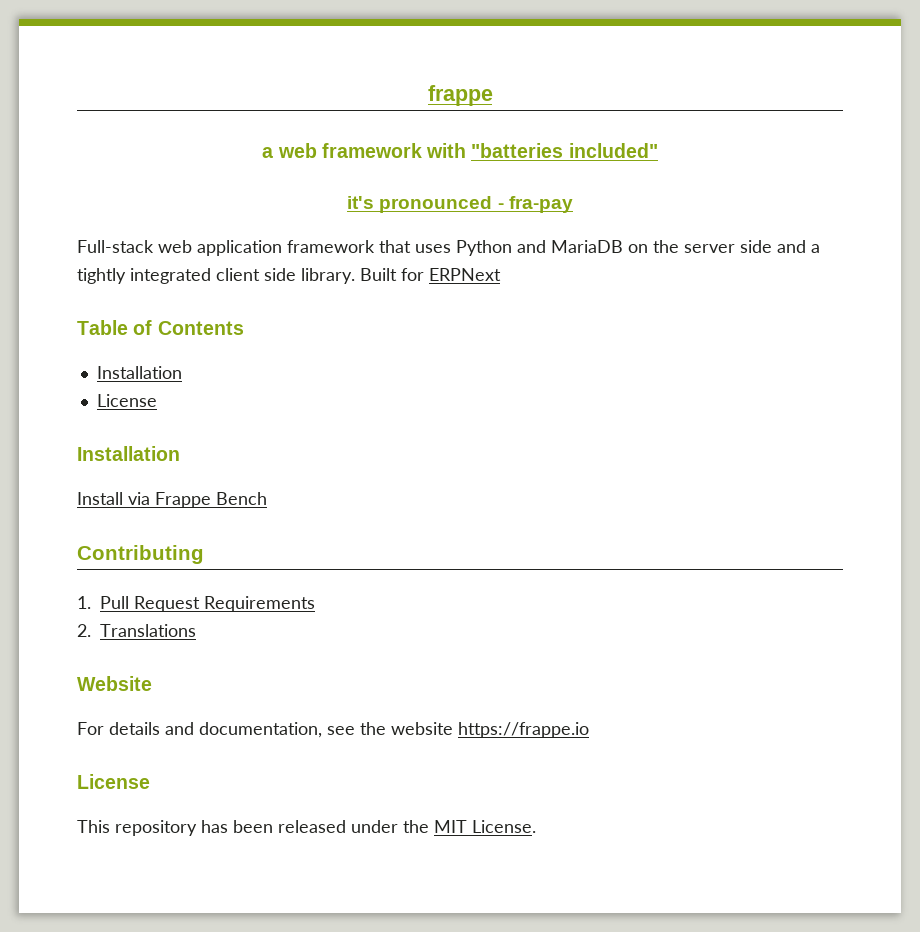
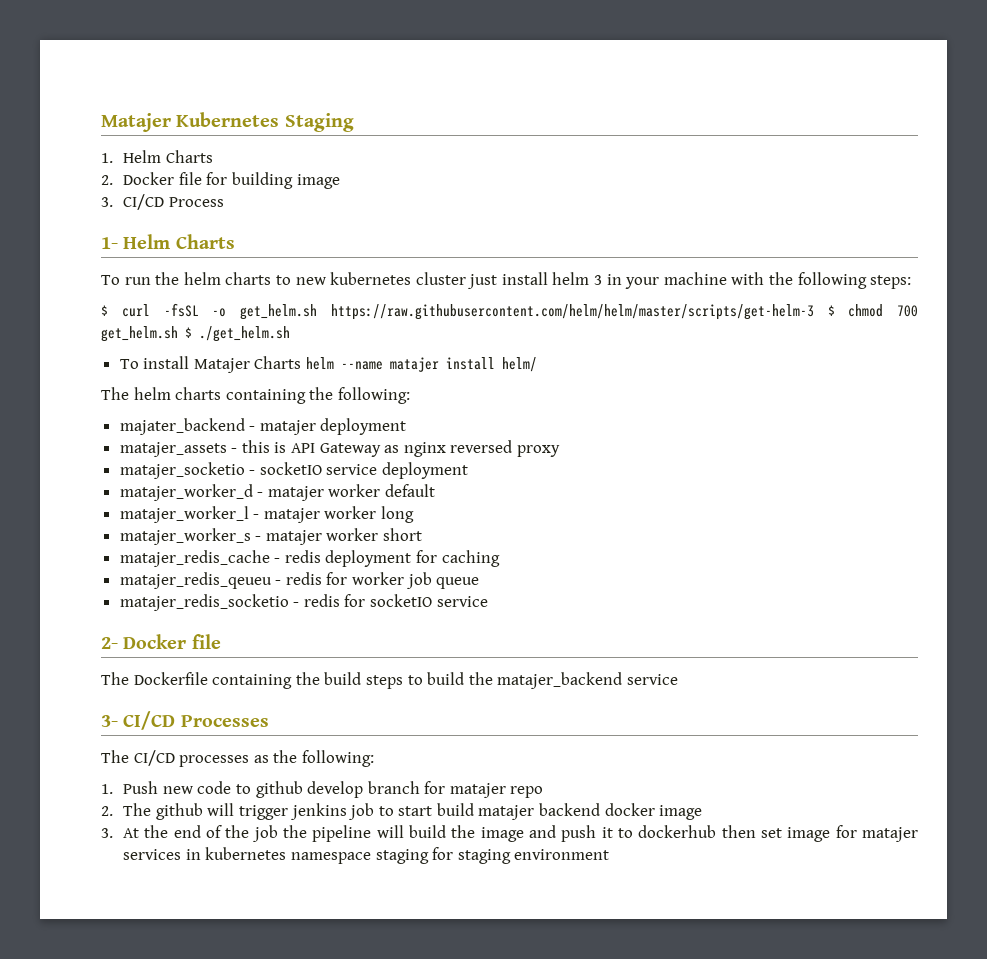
- frappe
- a web framework with "batteries included"
- it's pronounced - fra-pay
- Full-stack web application framework that uses Python and MariaDB on the server side and a tightly integrated client side library. Built for ERPNext
- Table of Contents
- Installation
- License
- Installation
- Install via Frappe Bench
- Contributing
- 1. Pull Request Requirements
- 2. Translations
- Website
- For details and documentation, see the website https://frappe.io
- License
- This repository has been released under the MIT License.
+ Matajer Kubernetes Staging
+ 1. Helm Charts
+ 2. Docker file for building image
+ 3. CI/CD Process
+ 1- Helm Charts
+ To run the helm charts to new kubernetes cluster just install helm 3 in your machine with the following steps:
+ $ curl -fsSL -o get_helm.sh https://raw.githubusercontent.com/helm/helm/master/scripts/get-helm-3 $ chmod 700 get_helm.sh $ ./get_helm.sh
+ To install Matajer Charts helm --name matajer install helm/
+ The helm charts containing the following:
+ majater_backend - matajer deployment
+ matajer_assets - this is API Gateway as nginx reversed proxy
+ matajer_socketio - socketIO service deployment
+ matajer_worker_d - matajer worker default
+ matajer_worker_l - matajer worker long
+ matajer_worker_s - matajer worker short
+ matajer_redis_cache - redis deployment for caching
+ matajer_redis_qeueu - redis for worker job queue
+ matajer_redis_socketio - redis for socketIO service
+ 2- Docker file
+ The Dockerfile containing the build steps to build the matajer_backend service
+ 3- CI/CD Processes
+ The CI/CD processes as the following:
+ 1. Push new code to github develop branch for matajer repo
+ 2. The github will trigger jenkins job to start build matajer backend docker image
+ 3. At the end of the job the pipeline will build the image and push it to dockerhub then set image for matajer services in kubernetes namespace staging for staging environment

